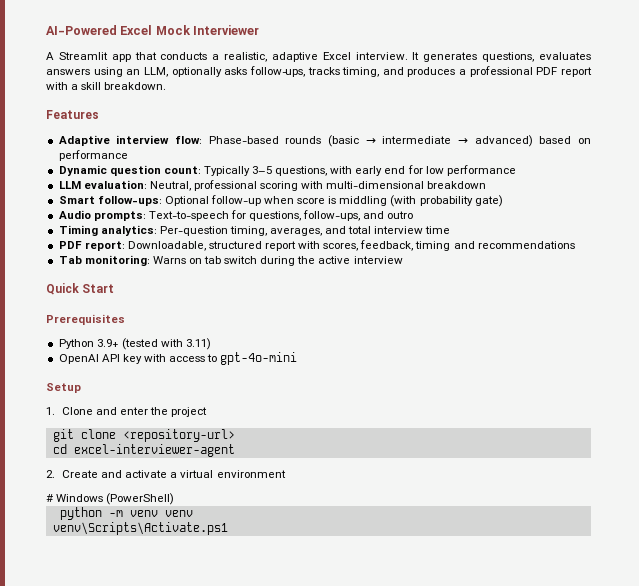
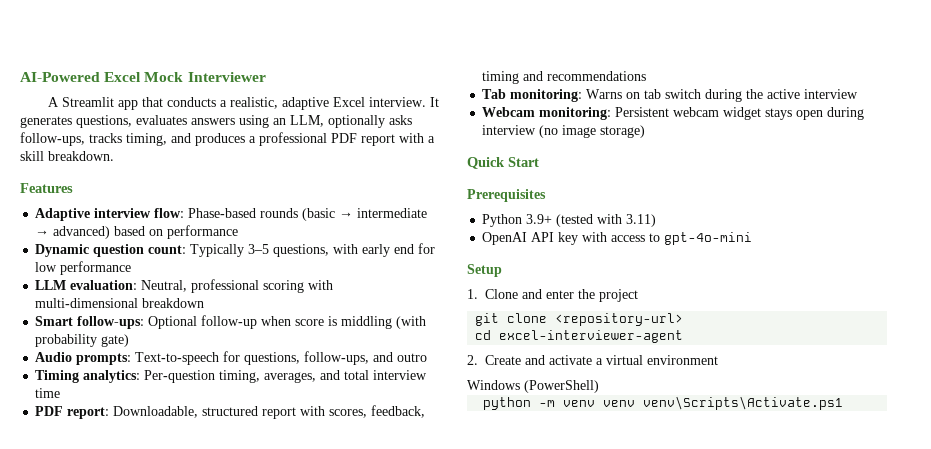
+ Webcam monitoring: Persistent webcam widget stays open during interview (no image storage)
- # Windows (PowerShell)
+ Windows (PowerShell)
- python -m venv venv
- venv\Scripts\Activate.ps1
+ python -m venv venv venv\Scripts\Activate.ps1

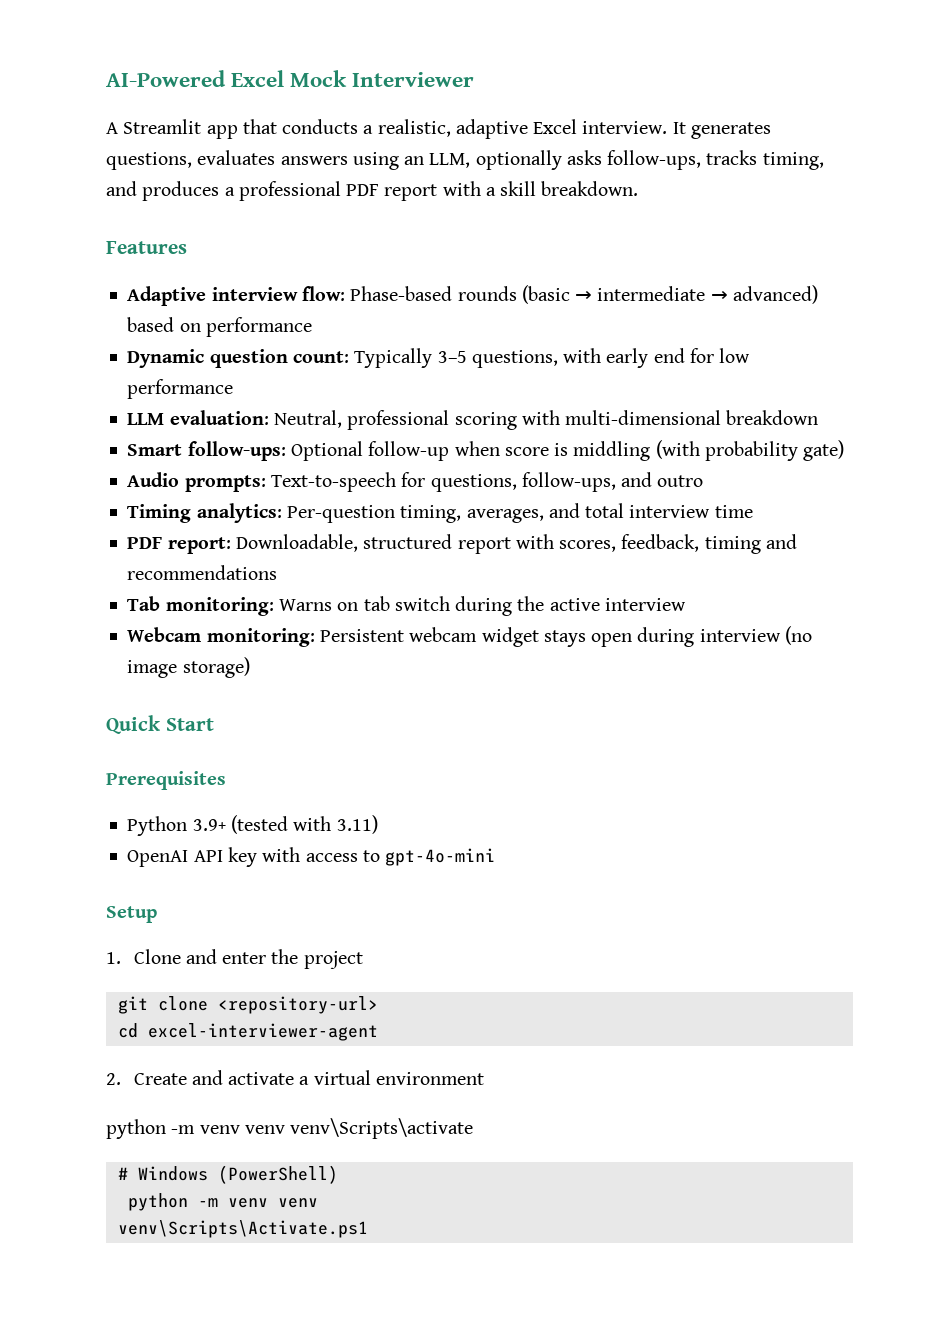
- Windows (PowerShell)
- python -m venv venv venv\Scripts\Activate.ps1
+ python -m venv venv venv\Scripts\activate
+ # Windows (PowerShell)
+ python -m venv venv
+ venv\Scripts\Activate.ps1

